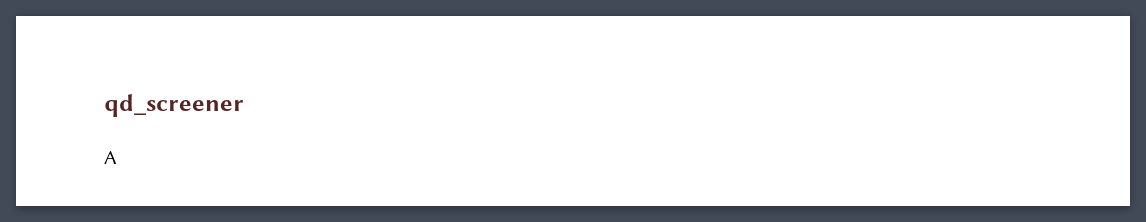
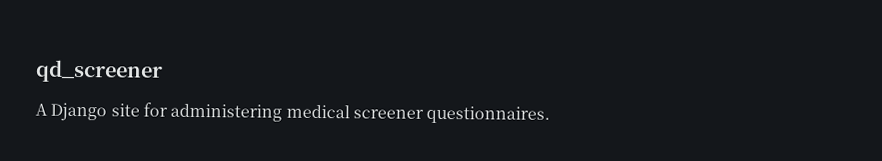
- A
+ A Django site for administering medical screener questionnaires.

